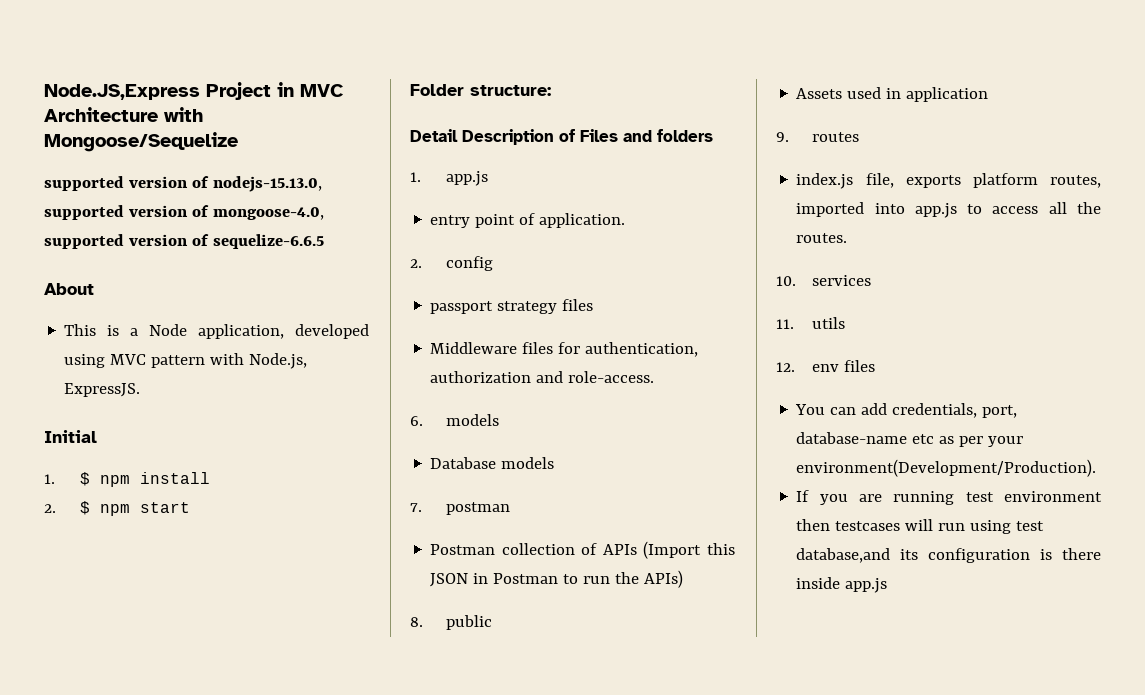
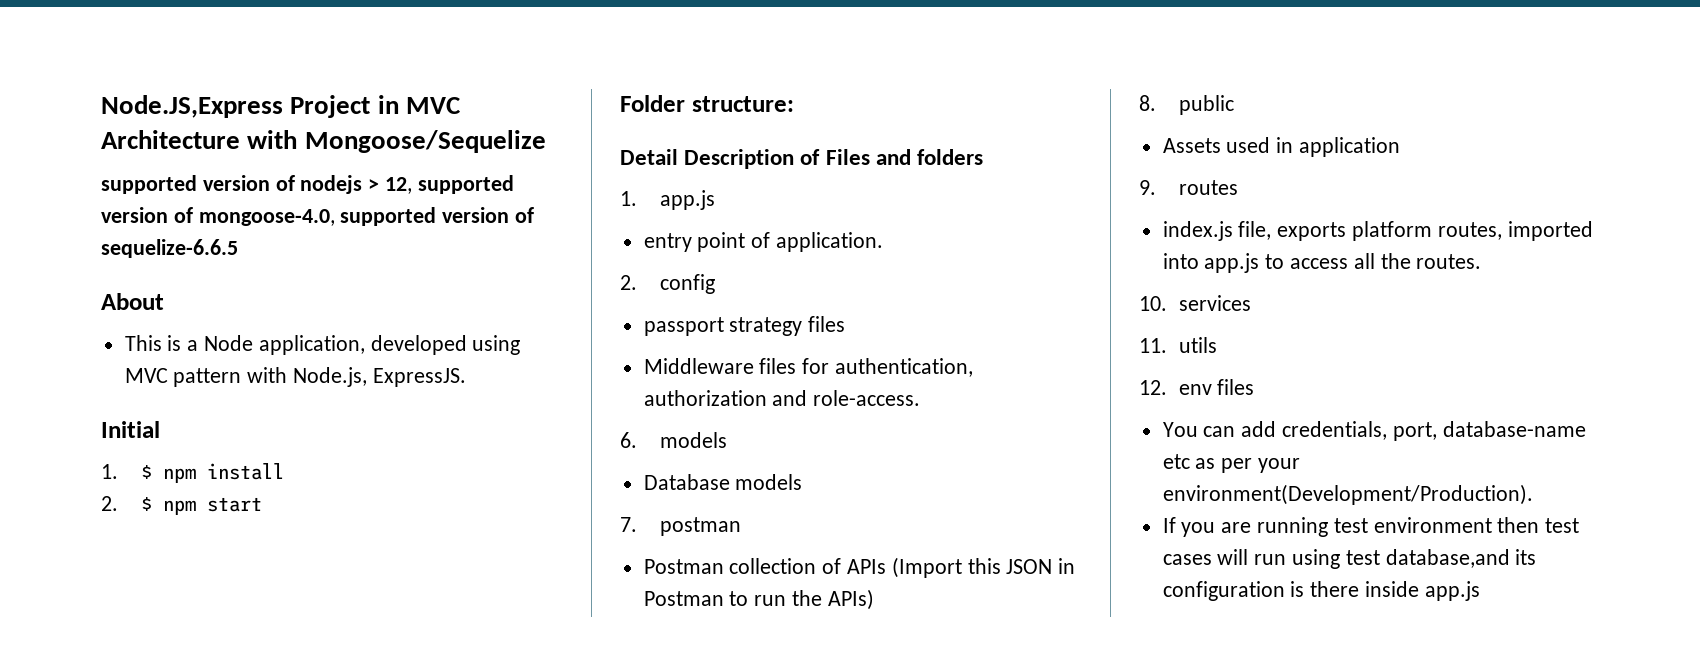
- supported version of nodejs-15.13.0, supported version of mongoose-4.0, supported version of sequelize-6.6.5
+ supported version of nodejs > 12, supported version of mongoose-4.0, supported version of sequelize-6.6.5
- If you are running test environment then testcases will run using test database,and its configuration is there inside app.js
+ If you are running test environment then test cases will run using test database,and its configuration is there inside app.js

